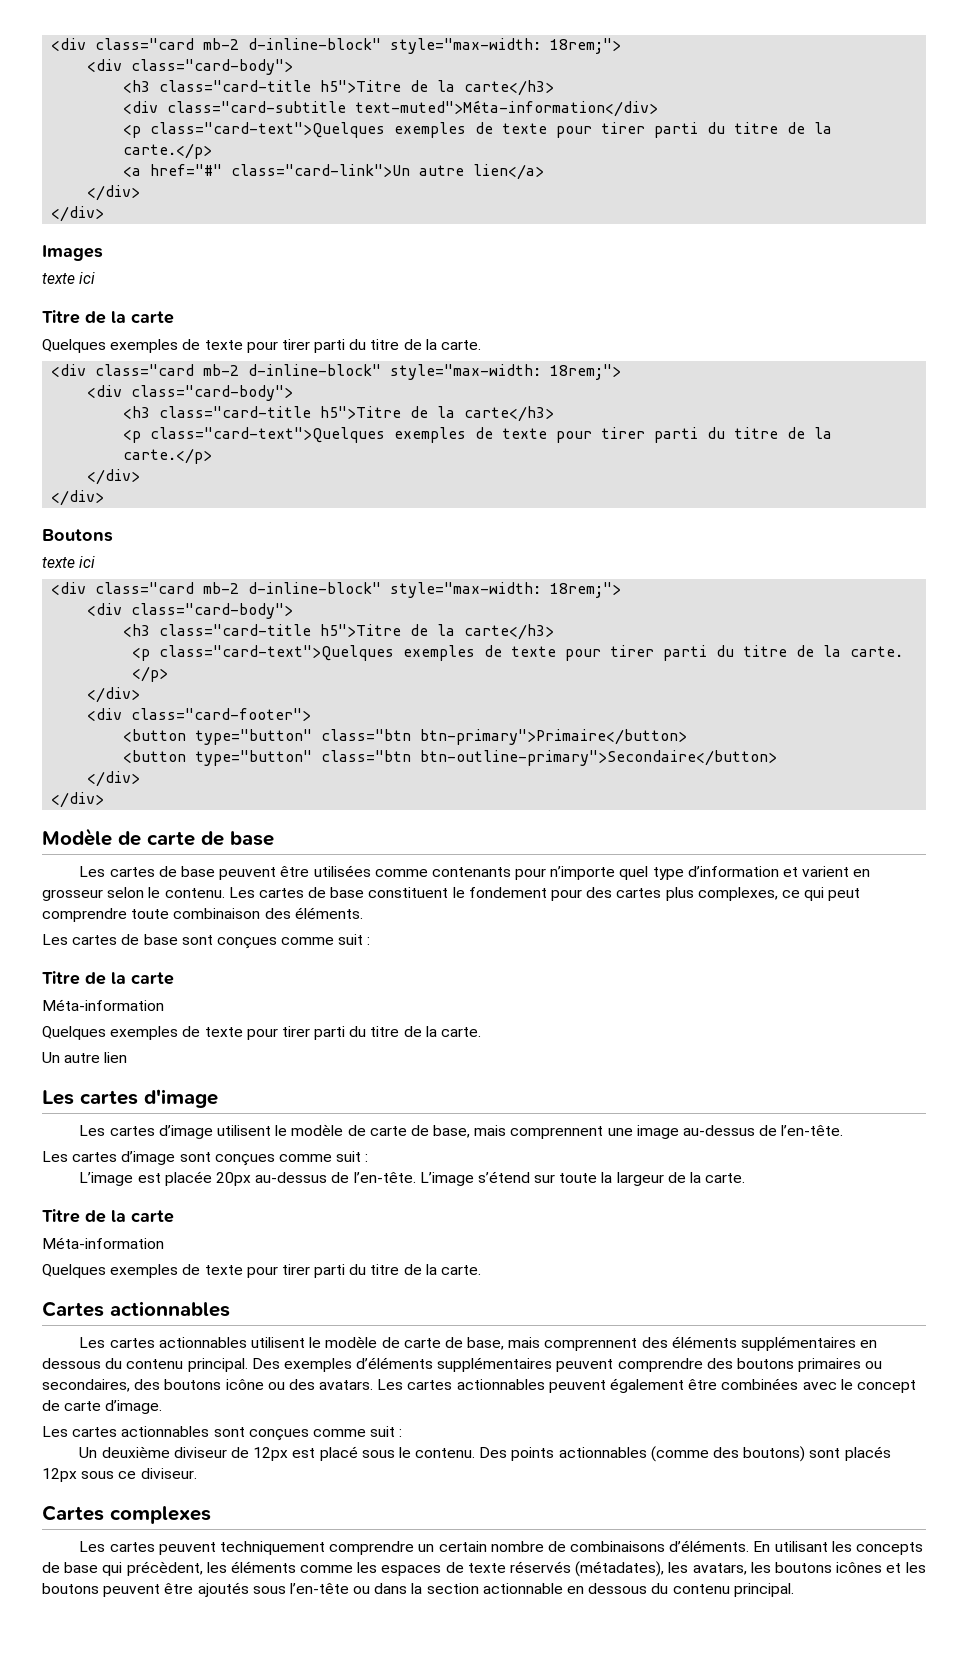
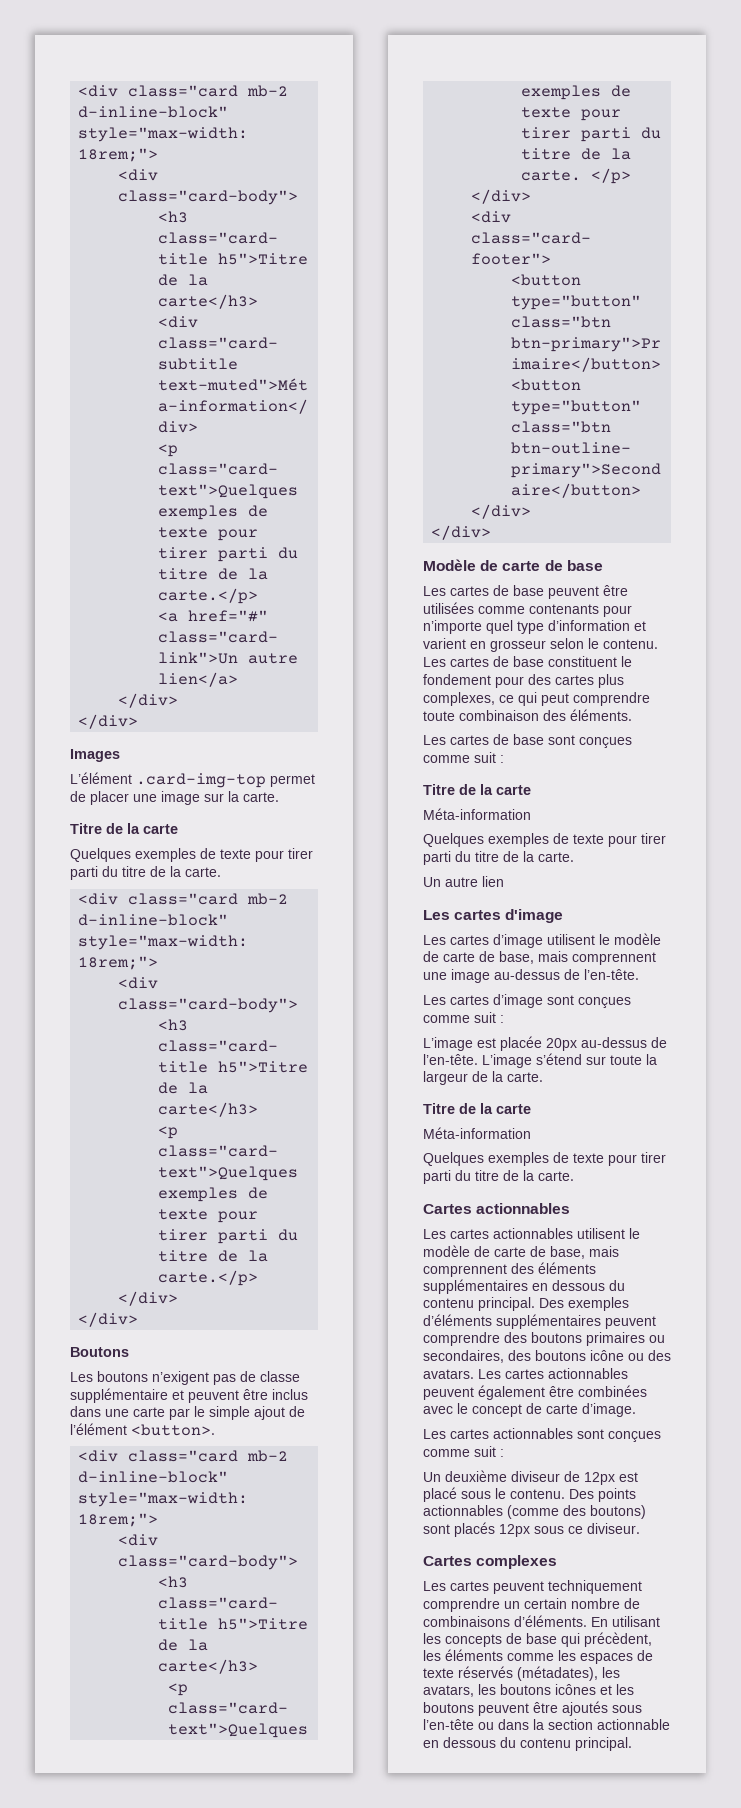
  Images
- texte ici
+ L’élément .card-img-top permet de placer une image sur la carte.
  Boutons
- texte ici
+ Les boutons n’exigent pas de classe supplémentaire et peuvent être inclus dans une carte par le simple ajout de l’élément <button>.

